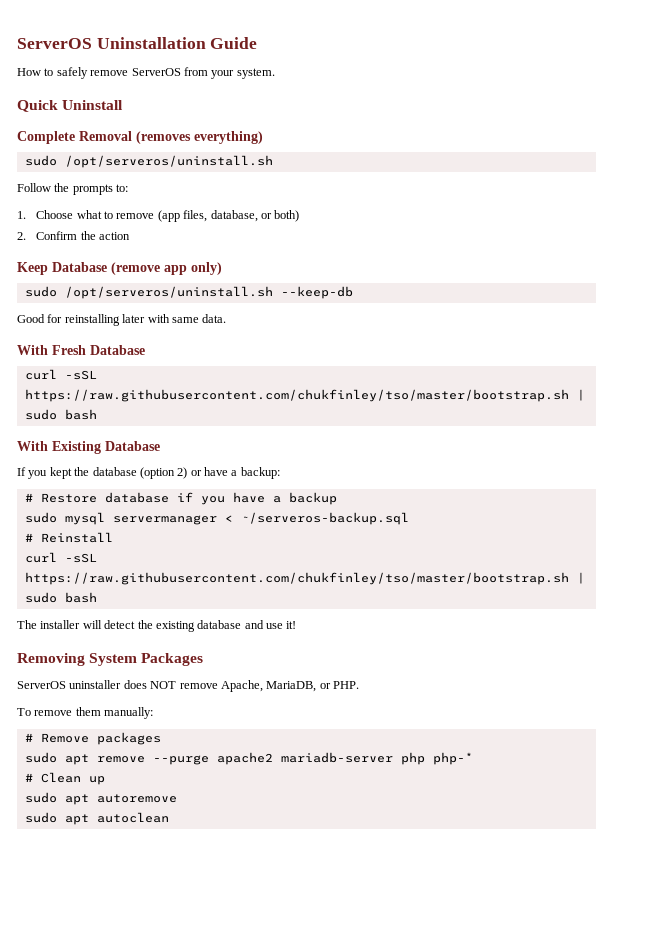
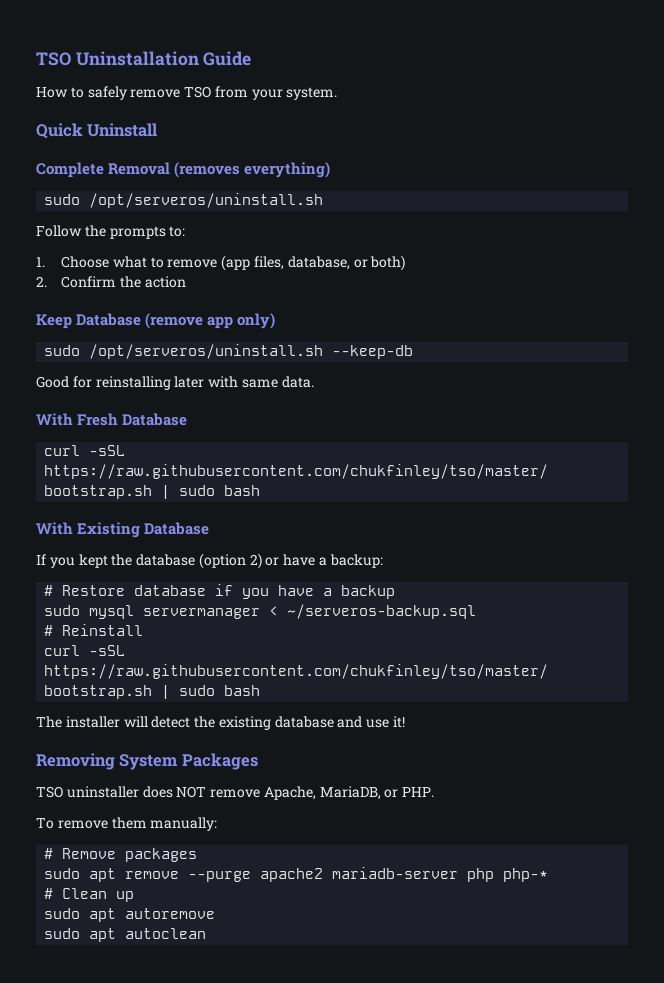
- ServerOS Uninstallation Guide
+ TSO Uninstallation Guide
- How to safely remove ServerOS from your system.
+ How to safely remove TSO from your system.
- ServerOS uninstaller does NOT remove Apache, MariaDB, or PHP.
+ TSO uninstaller does NOT remove Apache, MariaDB, or PHP.

